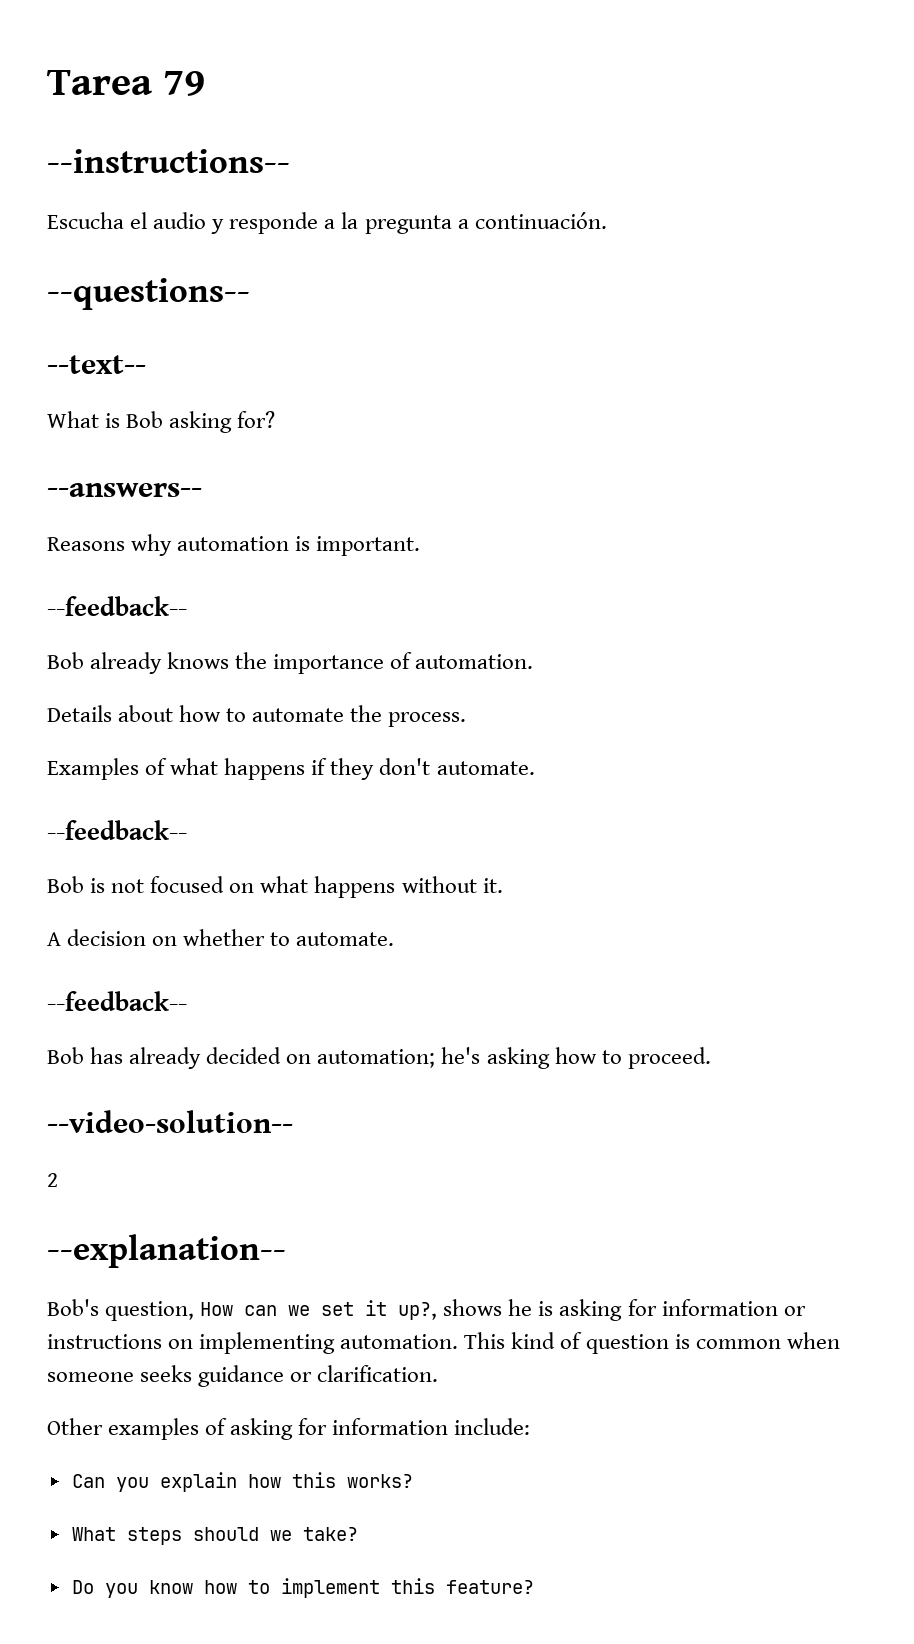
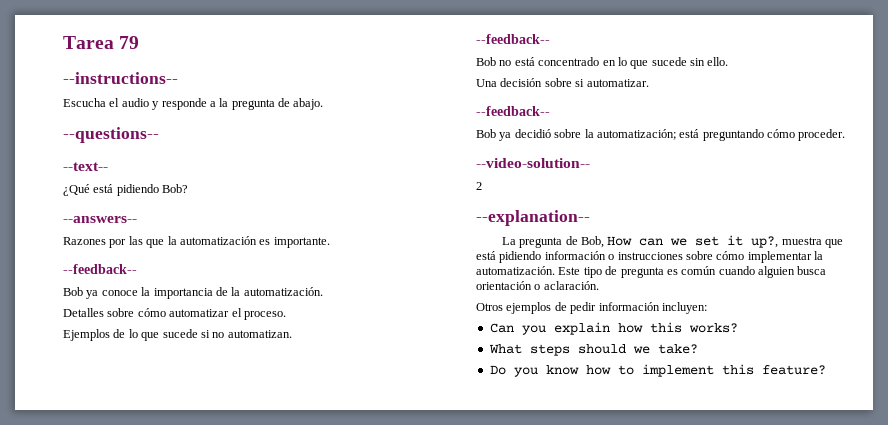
- Escucha el audio y responde a la pregunta a continuación.
+ Escucha el audio y responde a la pregunta de abajo.
- What is Bob asking for?
+ ¿Qué está pidiendo Bob?
  --answers--
- Reasons why automation is important.
+ Razones por las que la automatización es importante.
  --feedback--
- Bob already knows the importance of automation.
- Details about how to automate the process.
- Examples of what happens if they don't automate.
+ Bob ya conoce la importancia de la automatización.
+ Detalles sobre cómo automatizar el proceso.
+ Ejemplos de lo que sucede si no automatizan.
  --feedback--
- Bob is not focused on what happens without it.
- A decision on whether to automate.
+ Bob no está concentrado en lo que sucede sin ello.
+ Una decisión sobre si automatizar.
  --feedback--
- Bob has already decided on automation; he's asking how to proceed.
+ Bob ya decidió sobre la automatización; está preguntando cómo proceder.
- Bob's question, How can we set it up?, shows he is asking for information or instructions on implementing automation. This kind of question is common when someone seeks guidance or clarification.
- Other examples of asking for information include:
+ La pregunta de Bob, How can we set it up?, muestra que está pidiendo información o instrucciones sobre cómo implementar la automatización. Este tipo de pregunta es común cuando alguien busca orientación o aclaración.
+ Otros ejemplos de pedir información incluyen:

